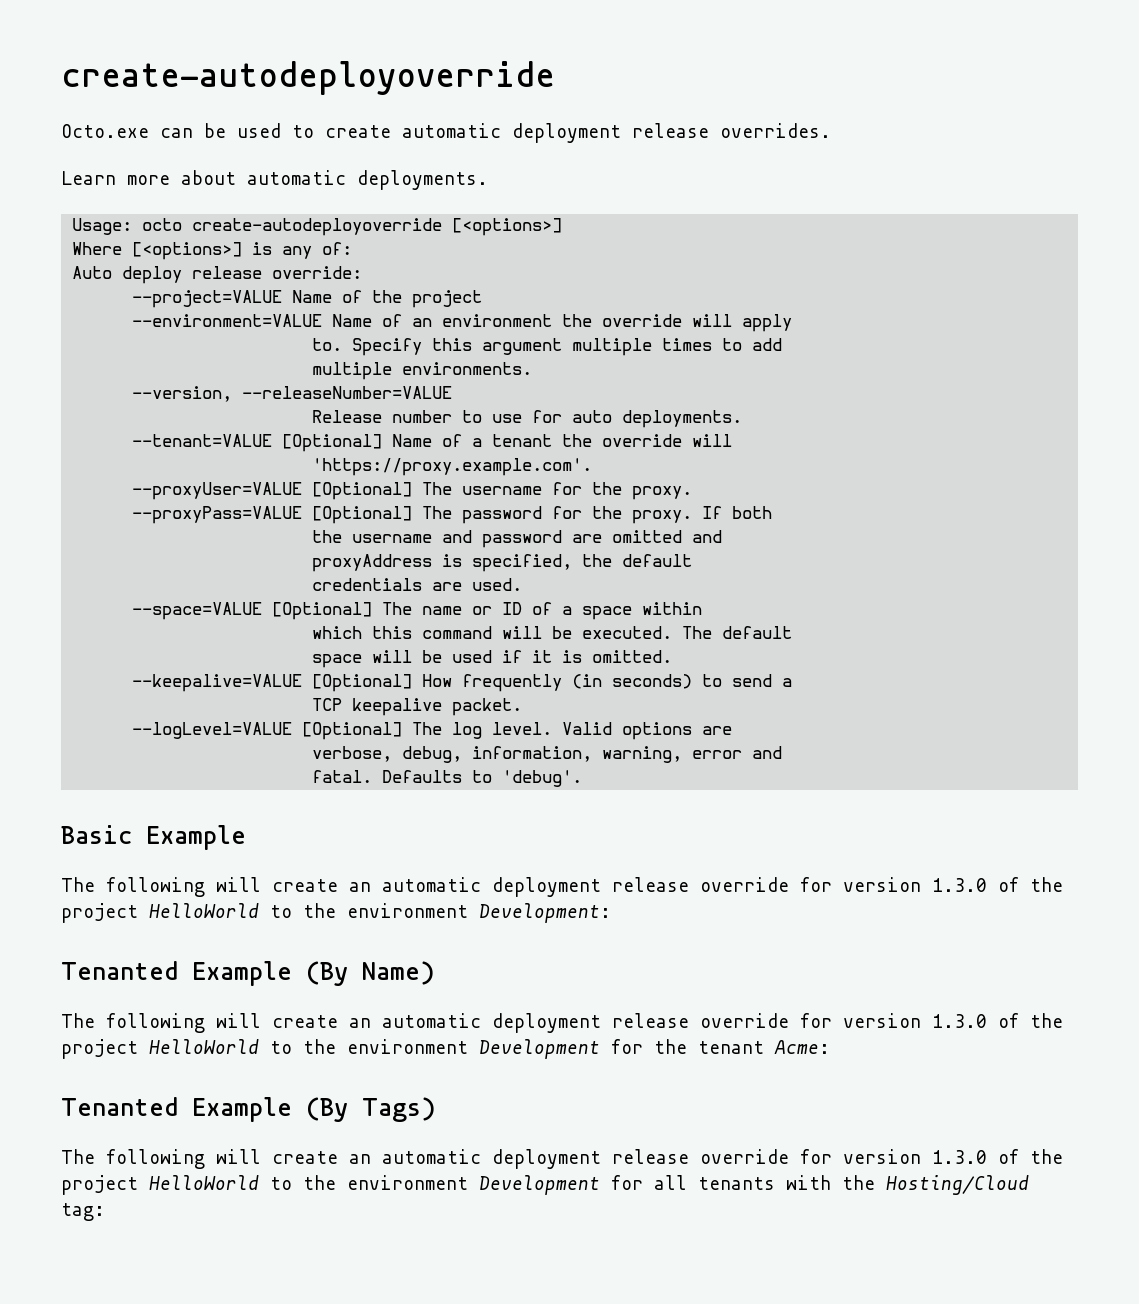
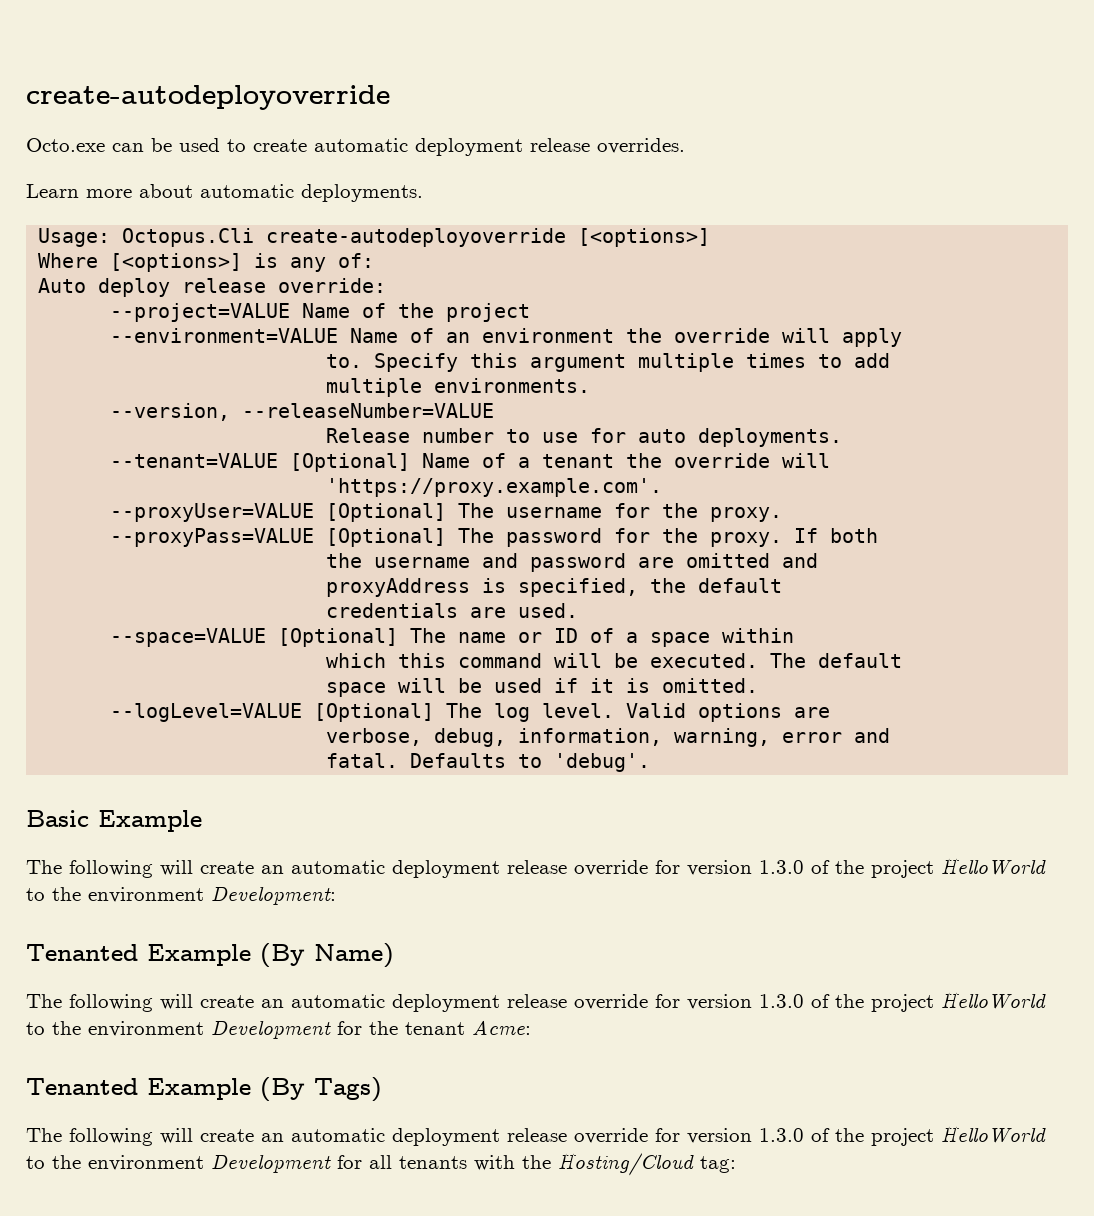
- Usage: octo create-autodeployoverride [<options>]
+ Usage: Octopus.Cli create-autodeployoverride [<options>]
- --keepalive=VALUE [Optional] How frequently (in seconds) to send a
- TCP keepalive packet.

